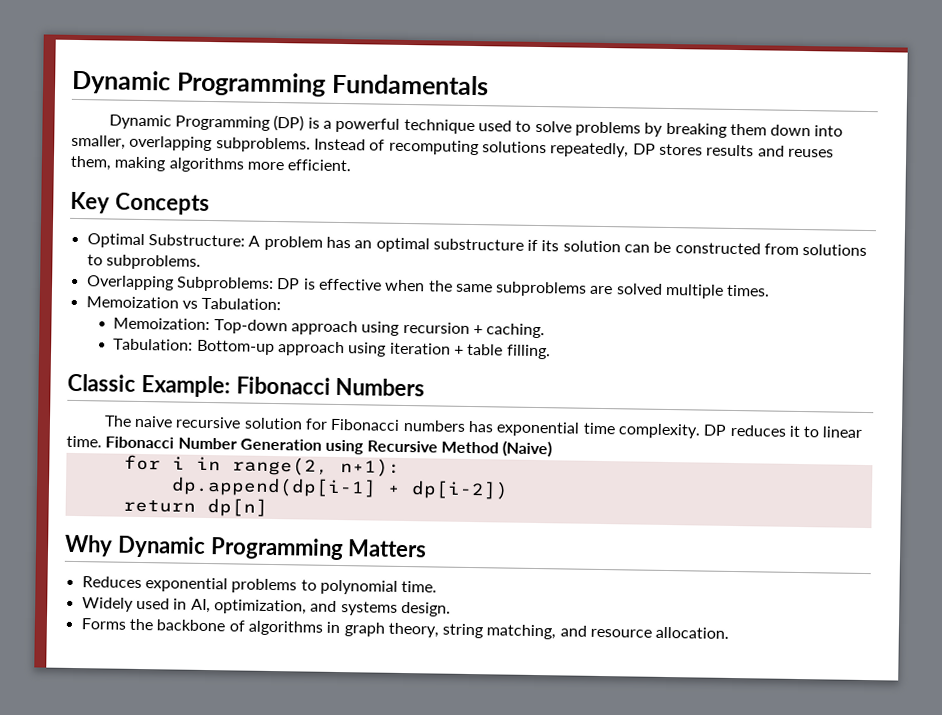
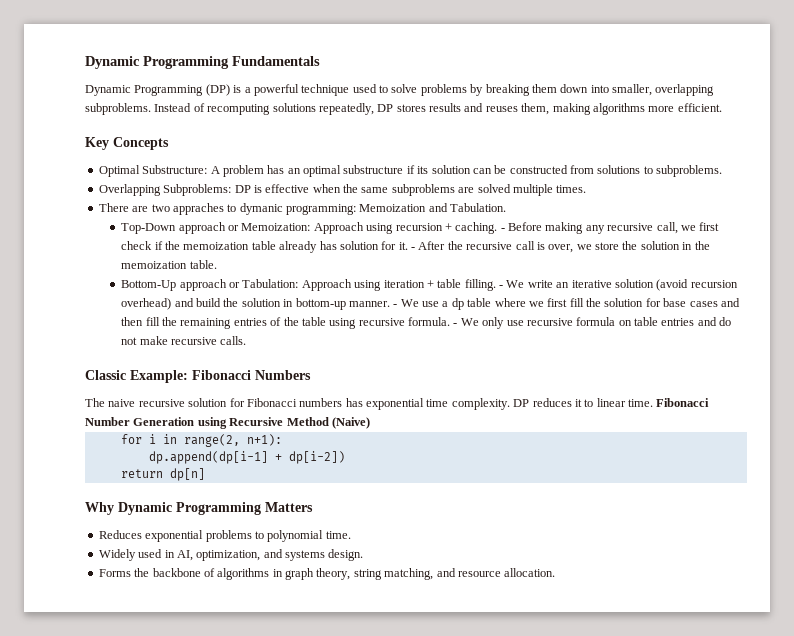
- Memoization vs Tabulation:
- Memoization: Top-down approach using recursion + caching.
- Tabulation: Bottom-up approach using iteration + table filling.
+ There are two appraches to dymanic programming: Memoization and Tabulation.
+ Top-Down approach or Memoization: Approach using recursion + caching. - Before making any recursive call, we first check if the memoization table already has solution for it. - After the recursive call is over, we store the solution in the memoization table.
+ Bottom-Up approach or Tabulation: Approach using iteration + table filling. - We write an iterative solution (avoid recursion overhead) and build the solution in bottom-up manner. - We use a dp table where we first fill the solution for base cases and then fill the remaining entries of the table using recursive formula. - We only use recursive formula on table entries and do not make recursive calls.

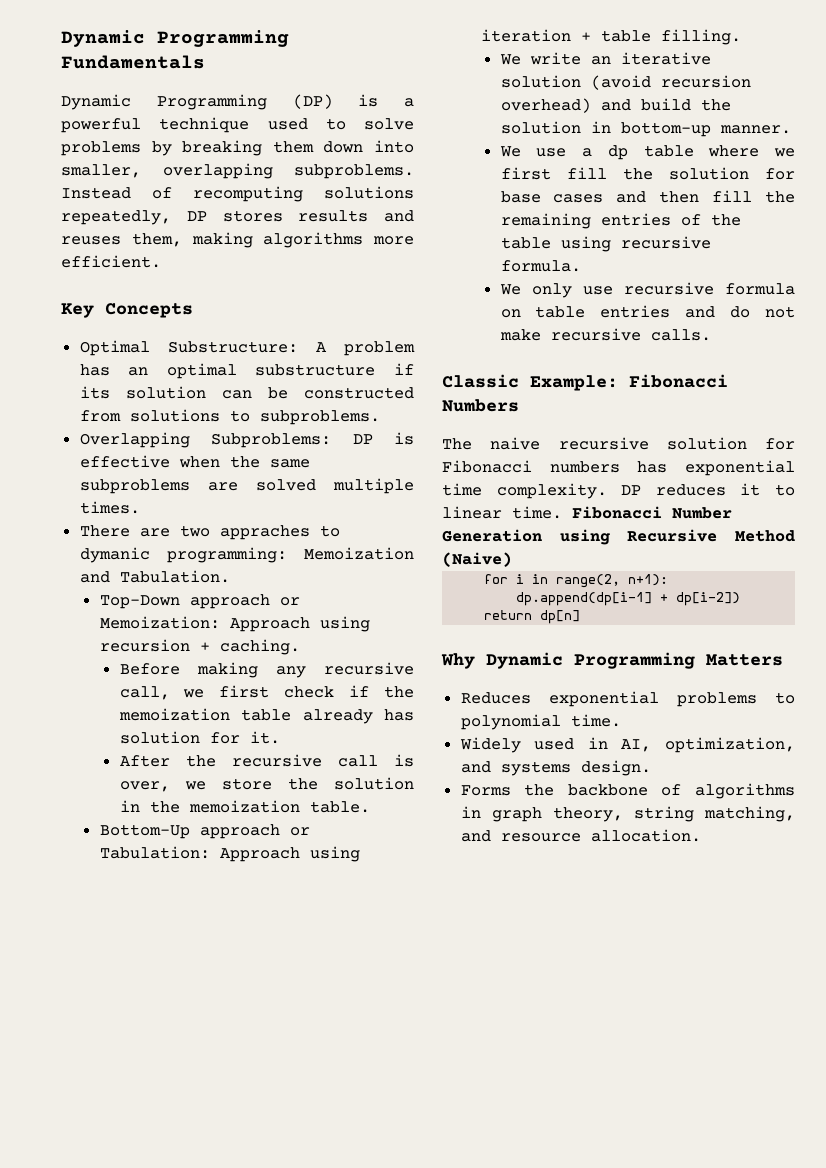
- Top-Down approach or Memoization: Approach using recursion + caching. - Before making any recursive call, we first check if the memoization table already has solution for it. - After the recursive call is over, we store the solution in the memoization table.
+ Top-Down approach or Memoization: Approach using recursion + caching.
+ Before making any recursive call, we first check if the memoization table already has solution for it.
+ After the recursive call is over, we store the solution in the memoization table.
- Approach using iteration + table filling. - We write an iterative solution (avoid recursion overhead) and build the solution in bottom-up manner. - We use a dp table where we first fill the solution for base cases and then fill the remaining entries of the table using recursive formula. - We only use recursive formula on table entries and do not make recursive calls.
+ Approach using iteration + table filling.
+ We write an iterative solution (avoid recursion overhead) and build the solution in bottom-up manner.
+ We use a dp table where we first fill the solution for base cases and then fill the remaining entries of the table using recursive formula.
+ We only use recursive formula on table entries and do not make recursive calls.

